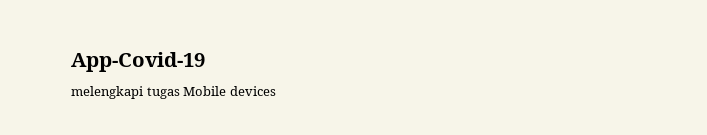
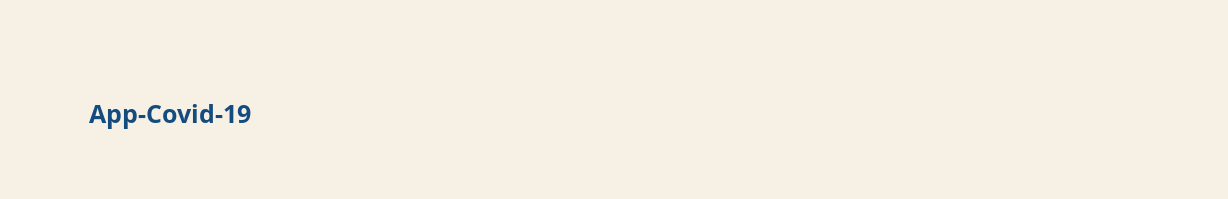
- melengkapi tugas Mobile devices

